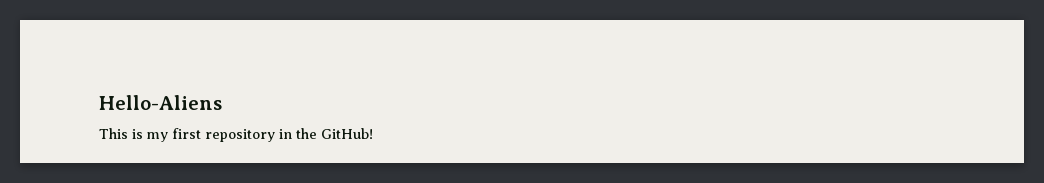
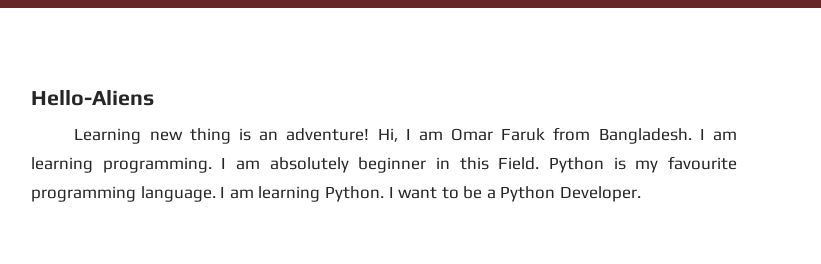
- This is my first repository in the GitHub!
+ Learning new thing is an adventure! Hi, I am Omar Faruk from Bangladesh. I am learning programming. I am absolutely beginner in this Field. Python is my favourite programming language. I am learning Python. I want to be a Python Developer.

